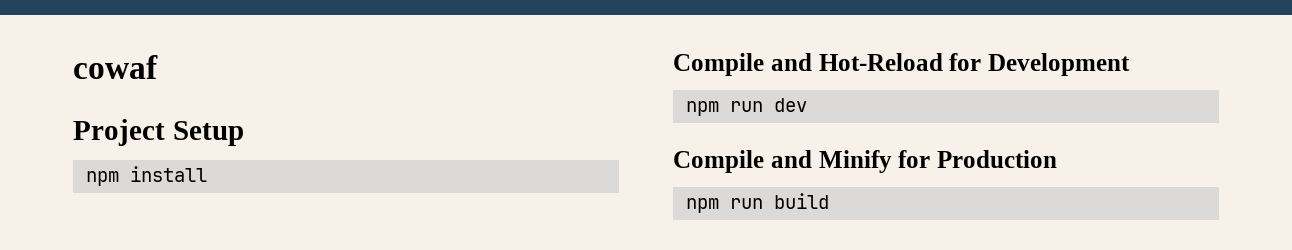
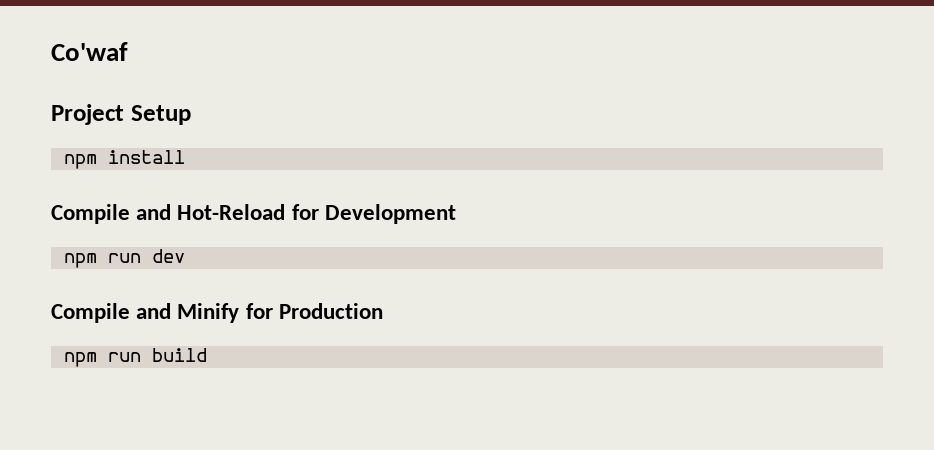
- cowaf
+ Co'waf

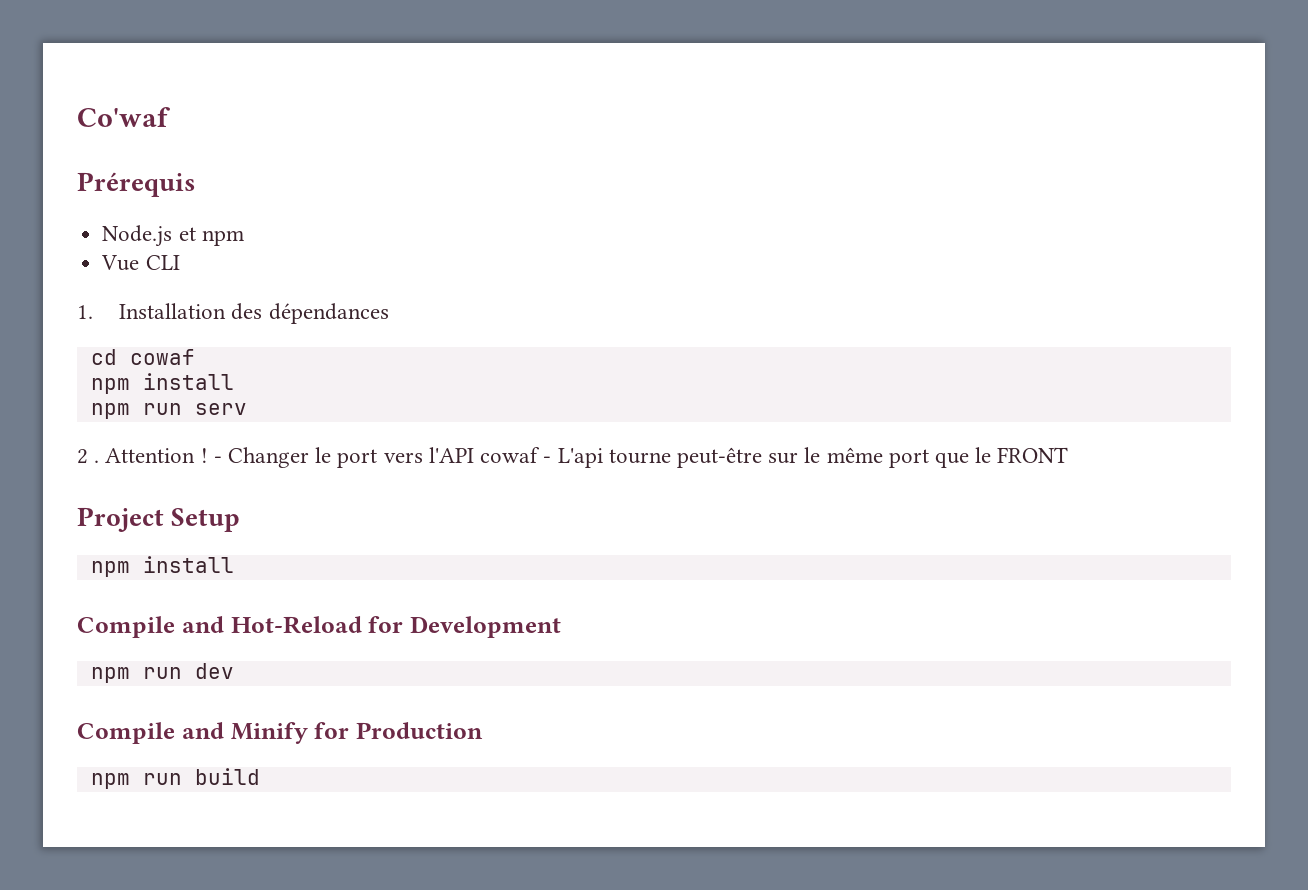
+ Prérequis
+ Node.js et npm
+ Vue CLI
+ 1. Installation des dépendances
+ cd cowaf
+ npm install
+ npm run serv
+ 2 . Attention ! - Changer le port vers l'API cowaf - L'api tourne peut-être sur le même port que le FRONT

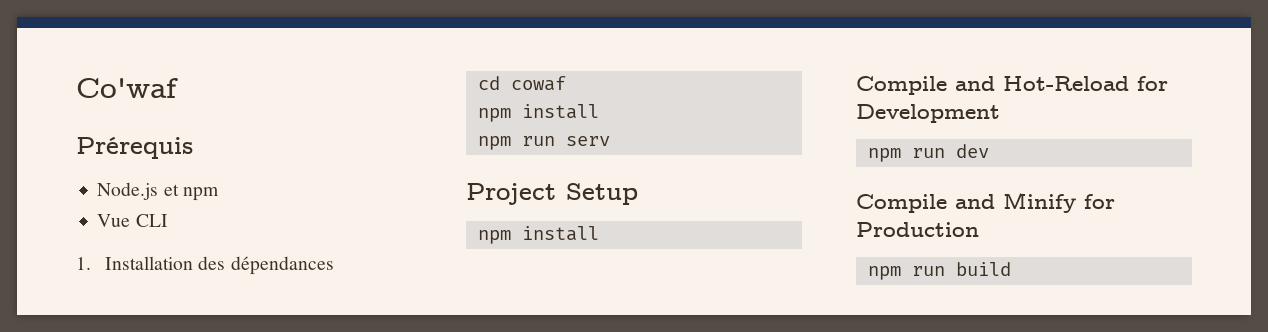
- 2 . Attention ! - Changer le port vers l'API cowaf - L'api tourne peut-être sur le même port que le FRONT

